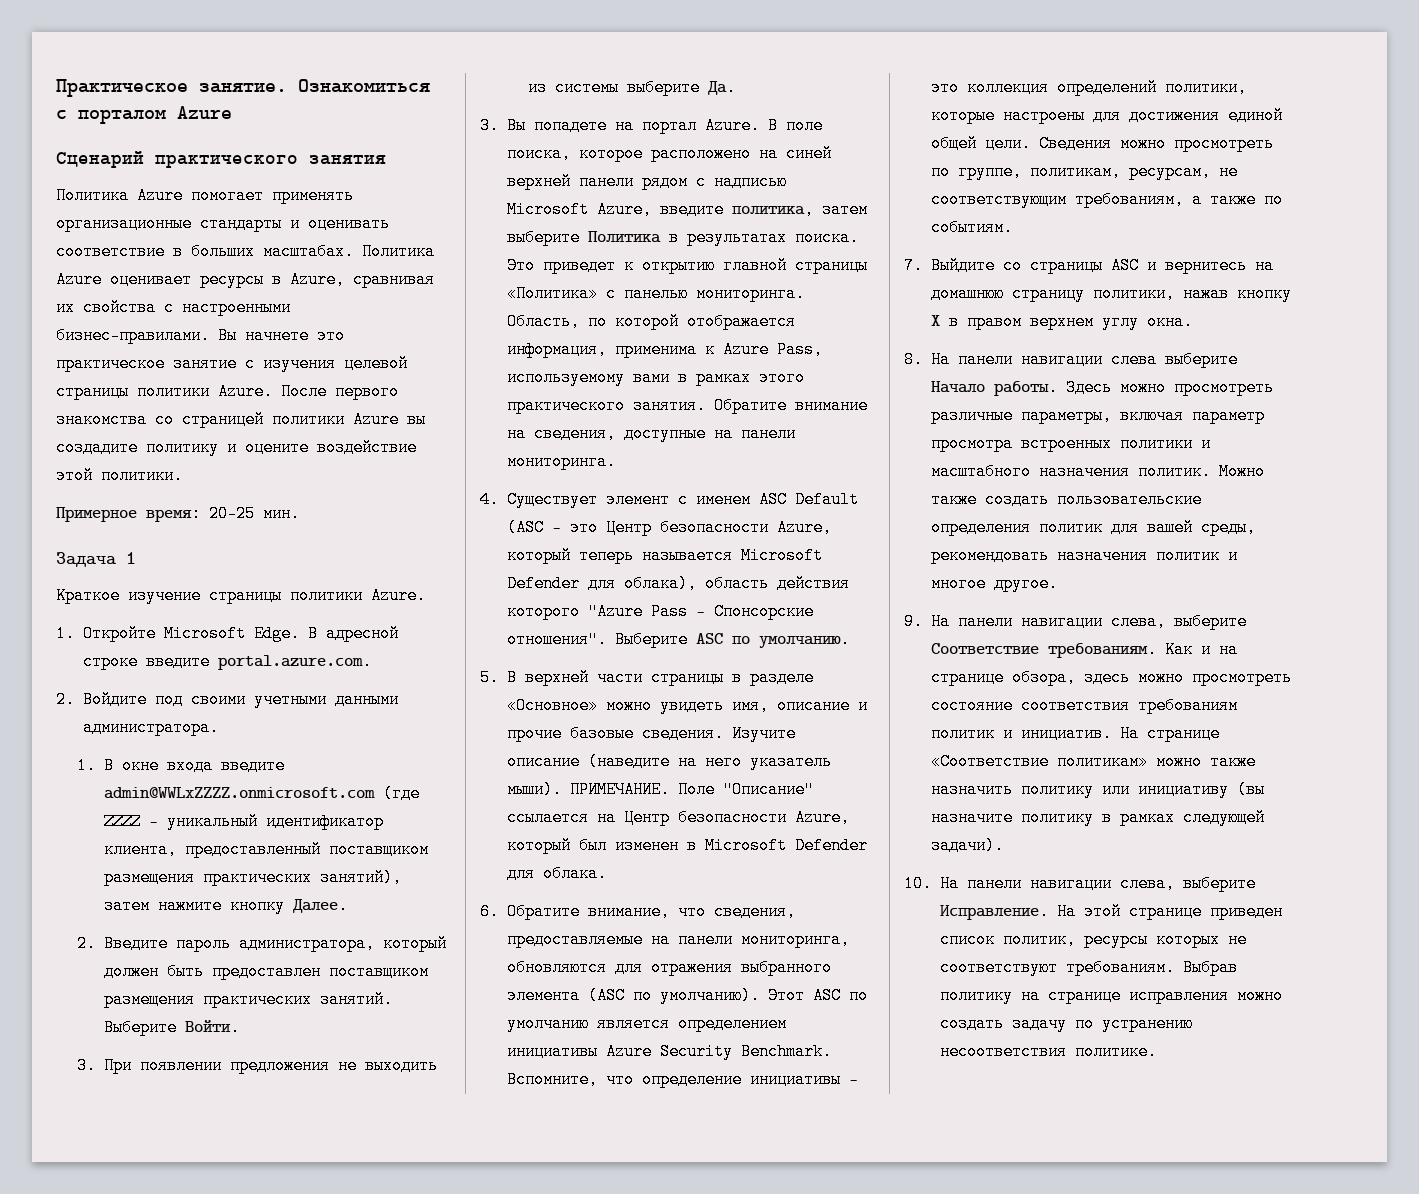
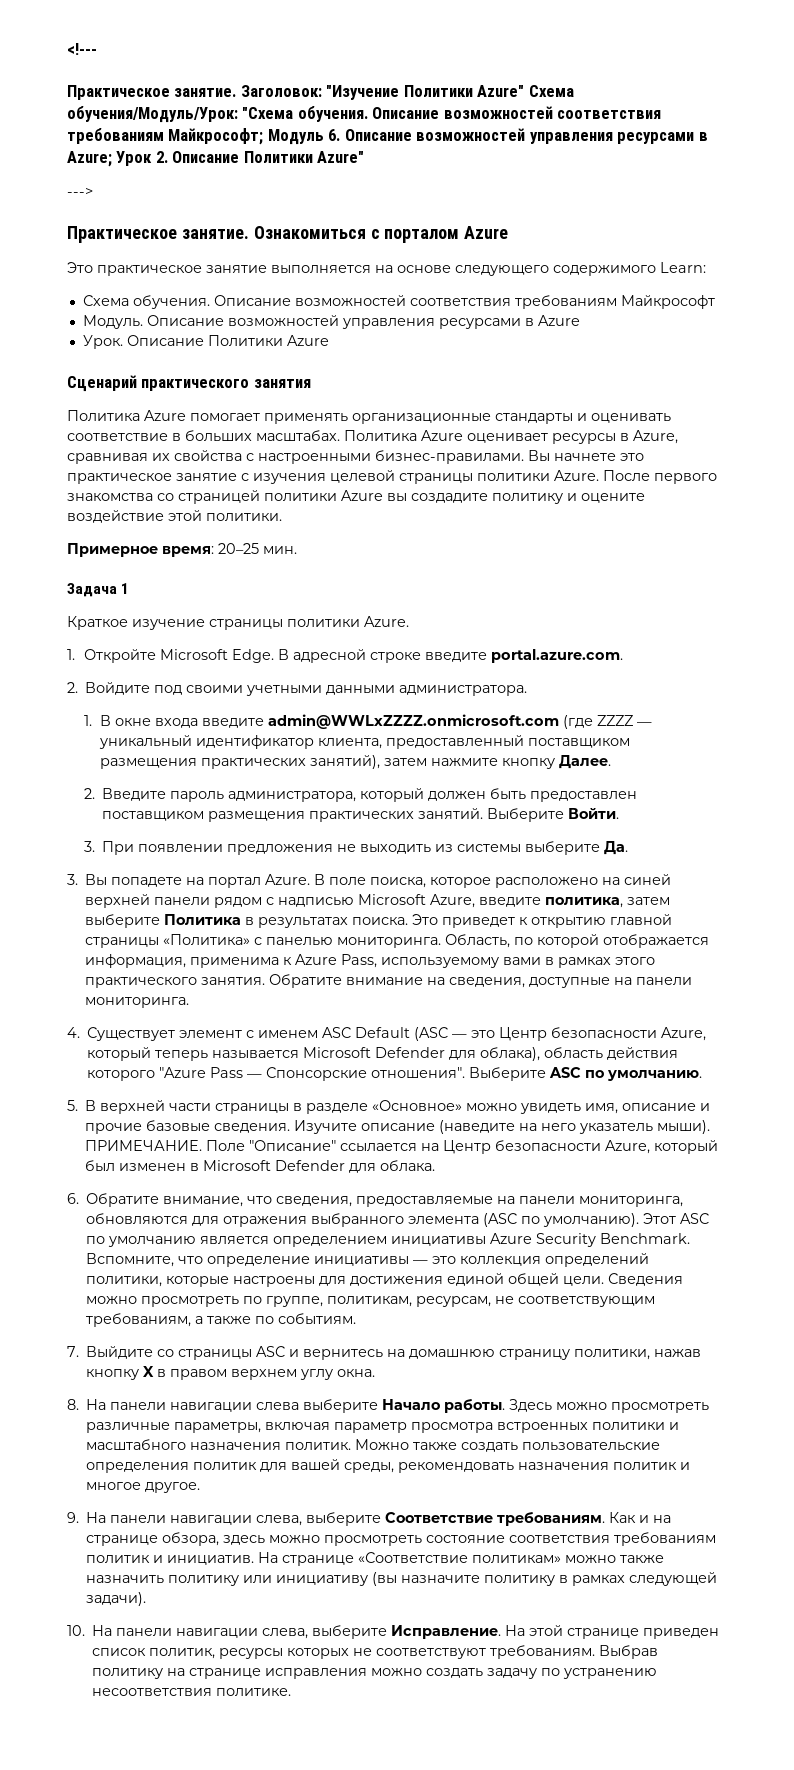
+ <!---
+ Практическое занятие. Заголовок: "Изучение Политики Azure" Схема обучения/Модуль/Урок: "Схема обучения. Описание возможностей соответствия требованиям Майкрософт; Модуль 6. Описание возможностей управления ресурсами в Azure; Урок 2. Описание Политики Azure"
+ --->
+ Это практическое занятие выполняется на основе следующего содержимого Learn:
+ Схема обучения. Описание возможностей соответствия требованиям Майкрософт
+ Модуль. Описание возможностей управления ресурсами в Azure
+ Урок. Описание Политики Azure

